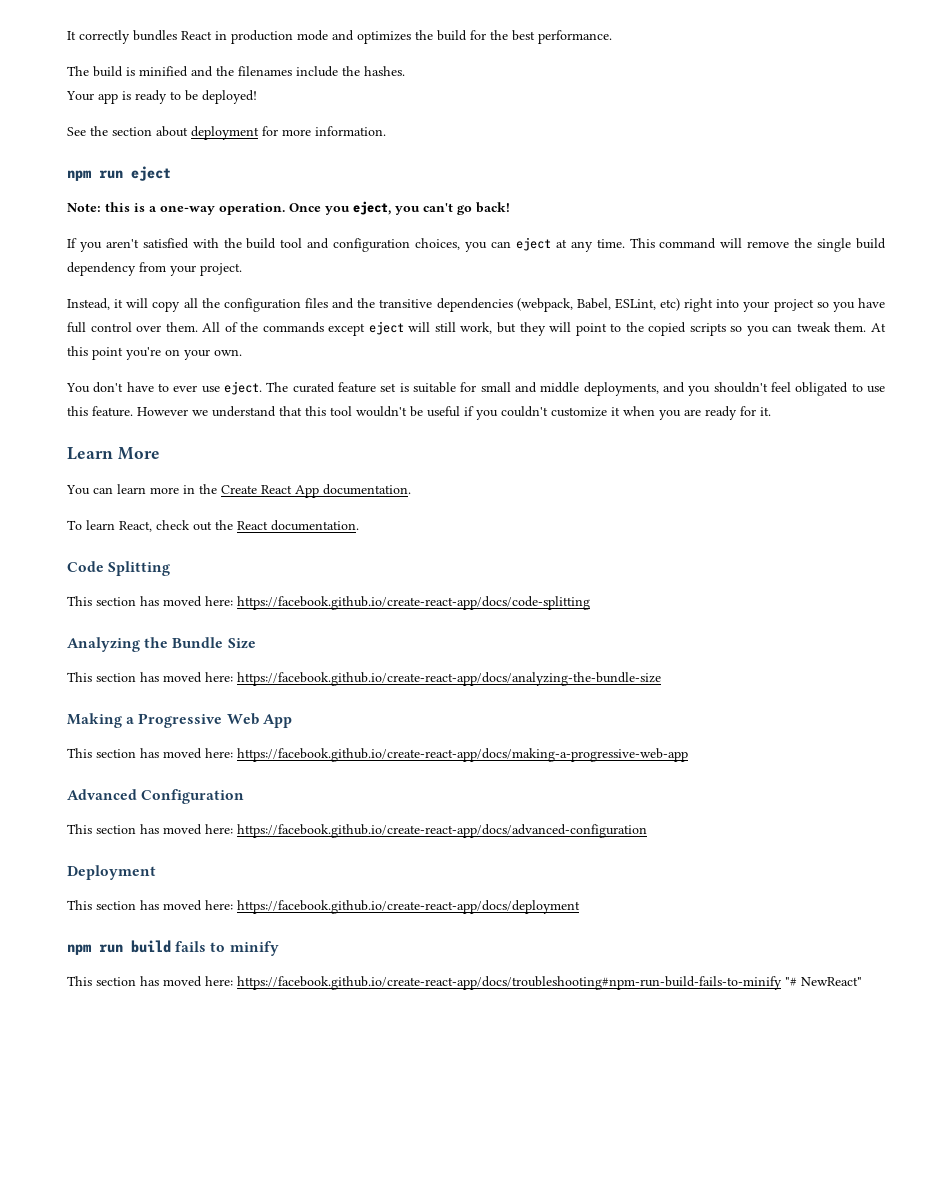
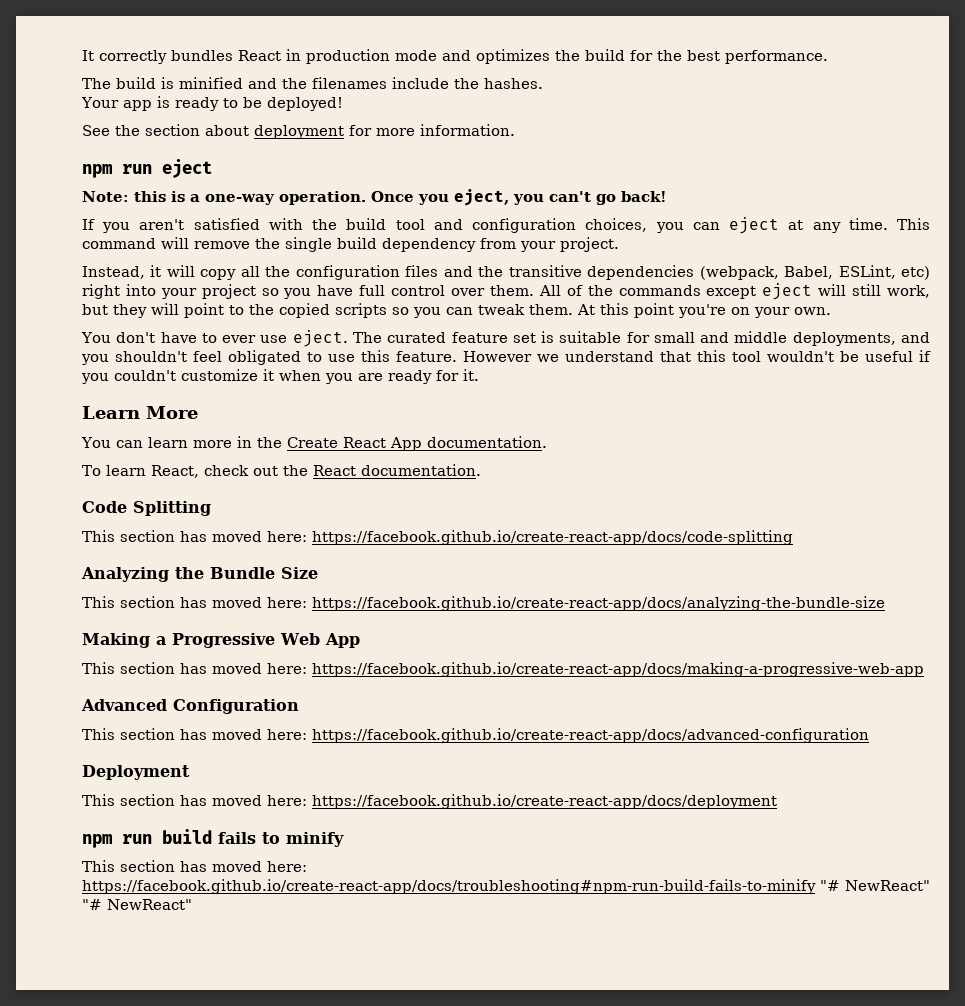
- This section has moved here: https://facebook.github.io/create-react-app/docs/troubleshooting#npm-run-build-fails-to-minify "# NewReact"
+ This section has moved here: https://facebook.github.io/create-react-app/docs/troubleshooting#npm-run-build-fails-to-minify "# NewReact" "# NewReact"

